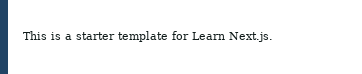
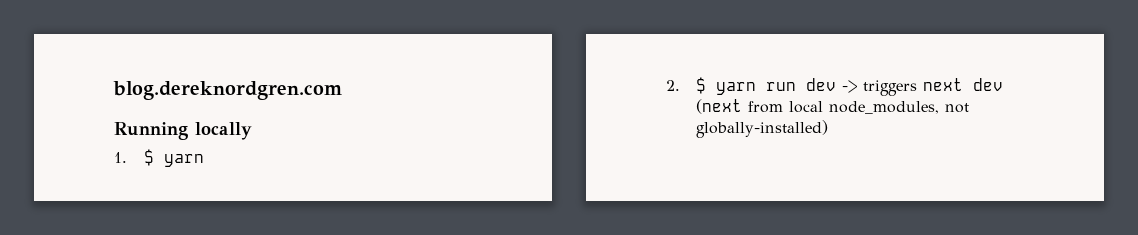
- This is a starter template for Learn Next.js.
+ blog.dereknordgren.com
+ Running locally
+ 1. $ yarn
+ 2. $ yarn run dev -> triggers next dev (next from local node_modules, not globally-installed)

